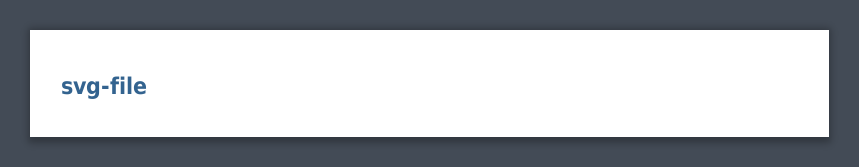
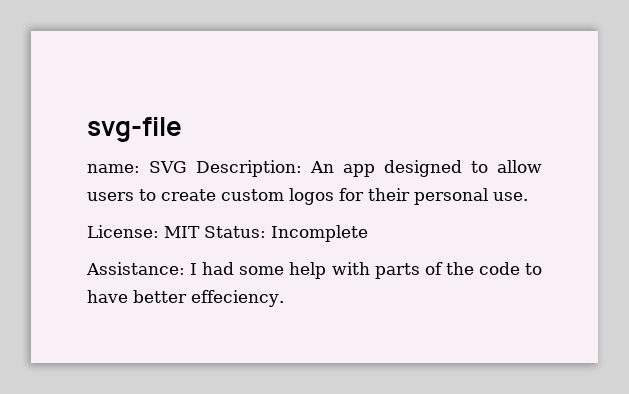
+ name: SVG Description: An app designed to allow users to create custom logos for their personal use.
+ License: MIT Status: Incomplete
+ Assistance: I had some help with parts of the code to have better effeciency.

